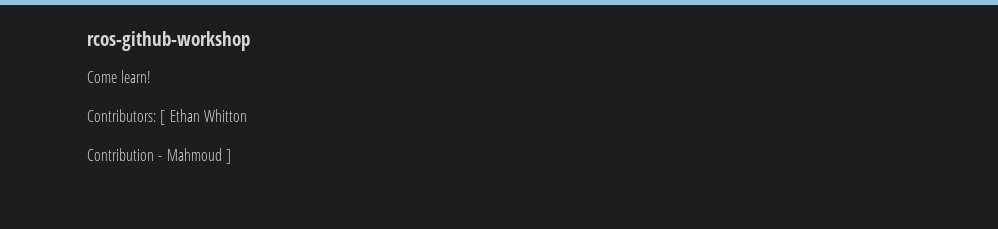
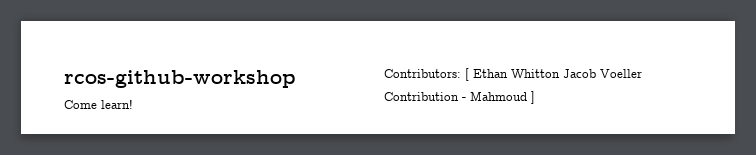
- Contributors: [ Ethan Whitton
+ Contributors: [ Ethan Whitton Jacob Voeller

